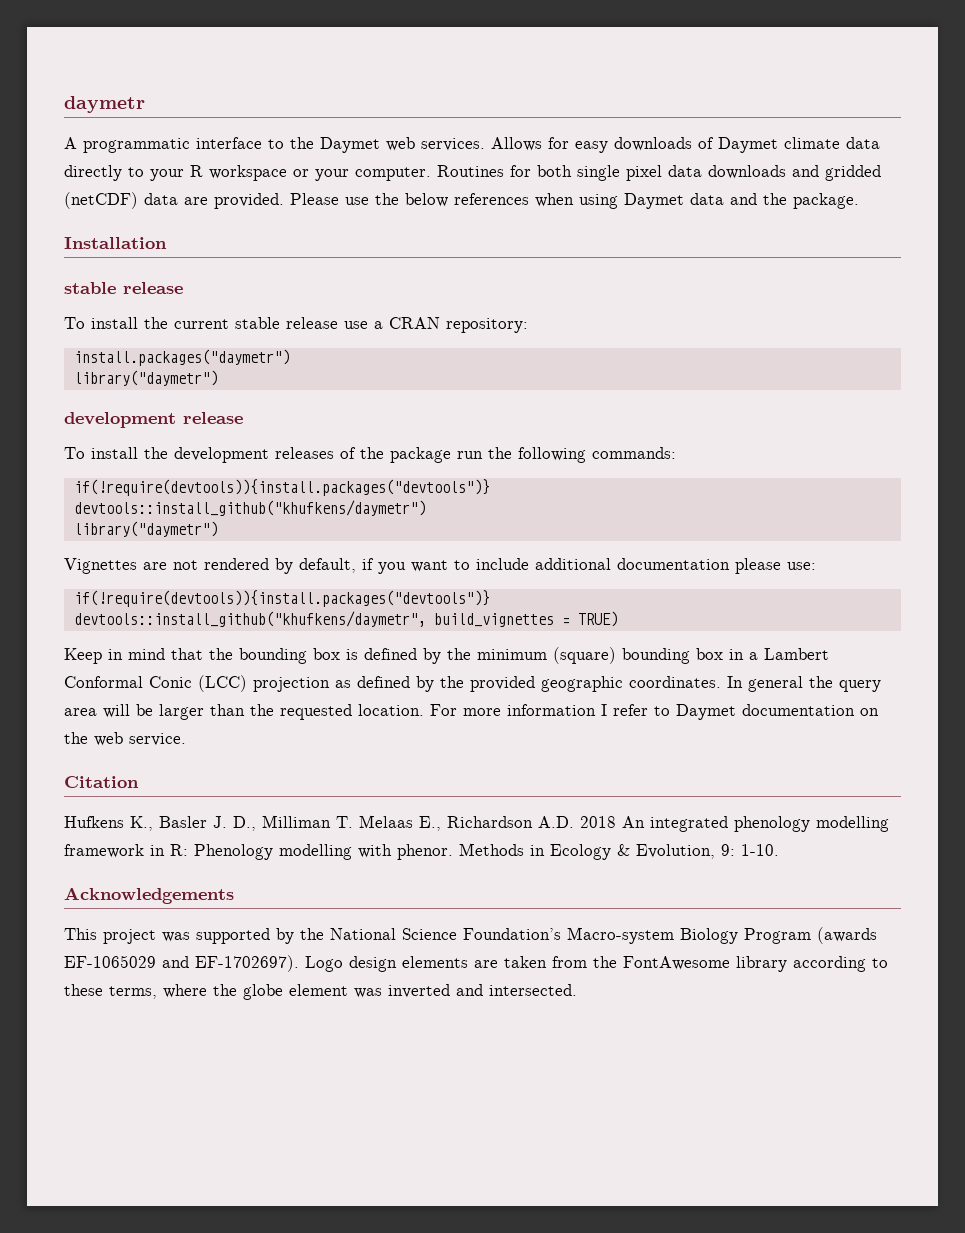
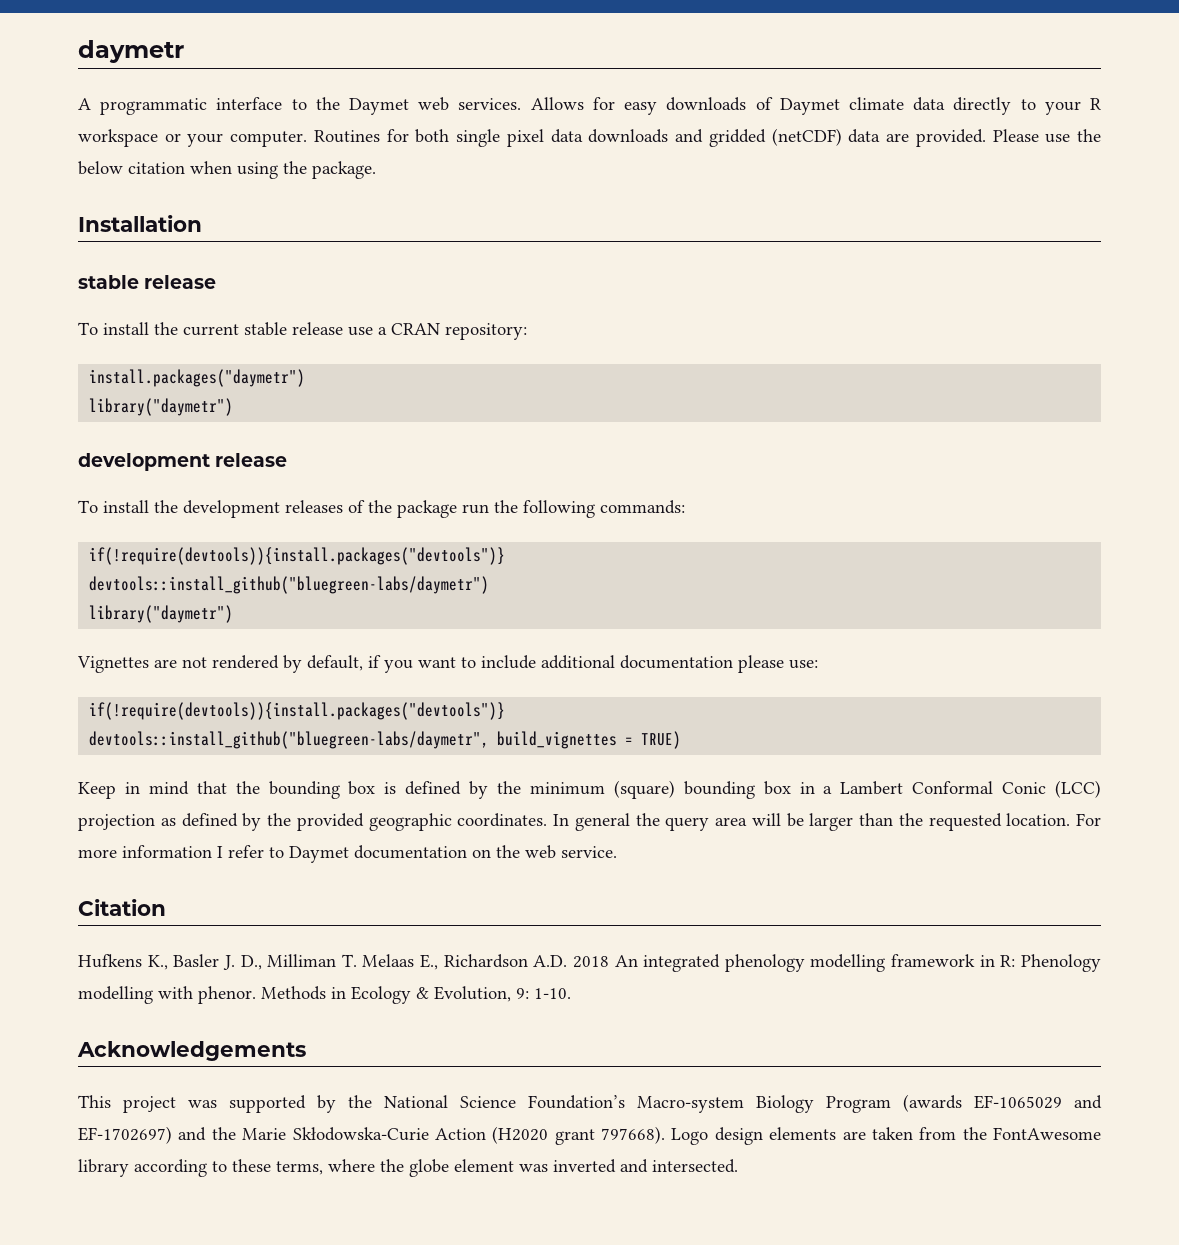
- Please use the below references when using Daymet data and the package.
+ Please use the below citation when using the package.
- devtools::install_github("khufkens/daymetr")
+ devtools::install_github("bluegreen-labs/daymetr")
- devtools::install_github("khufkens/daymetr", build_vignettes = TRUE)
+ devtools::install_github("bluegreen-labs/daymetr", build_vignettes = TRUE)
- This project was supported by the National Science Foundation’s Macro-system Biology Program (awards EF-1065029 and EF-1702697).
+ This project was supported by the National Science Foundation’s Macro-system Biology Program (awards EF-1065029 and EF-1702697) and the Marie Skłodowska-Curie Action (H2020 grant 797668).

